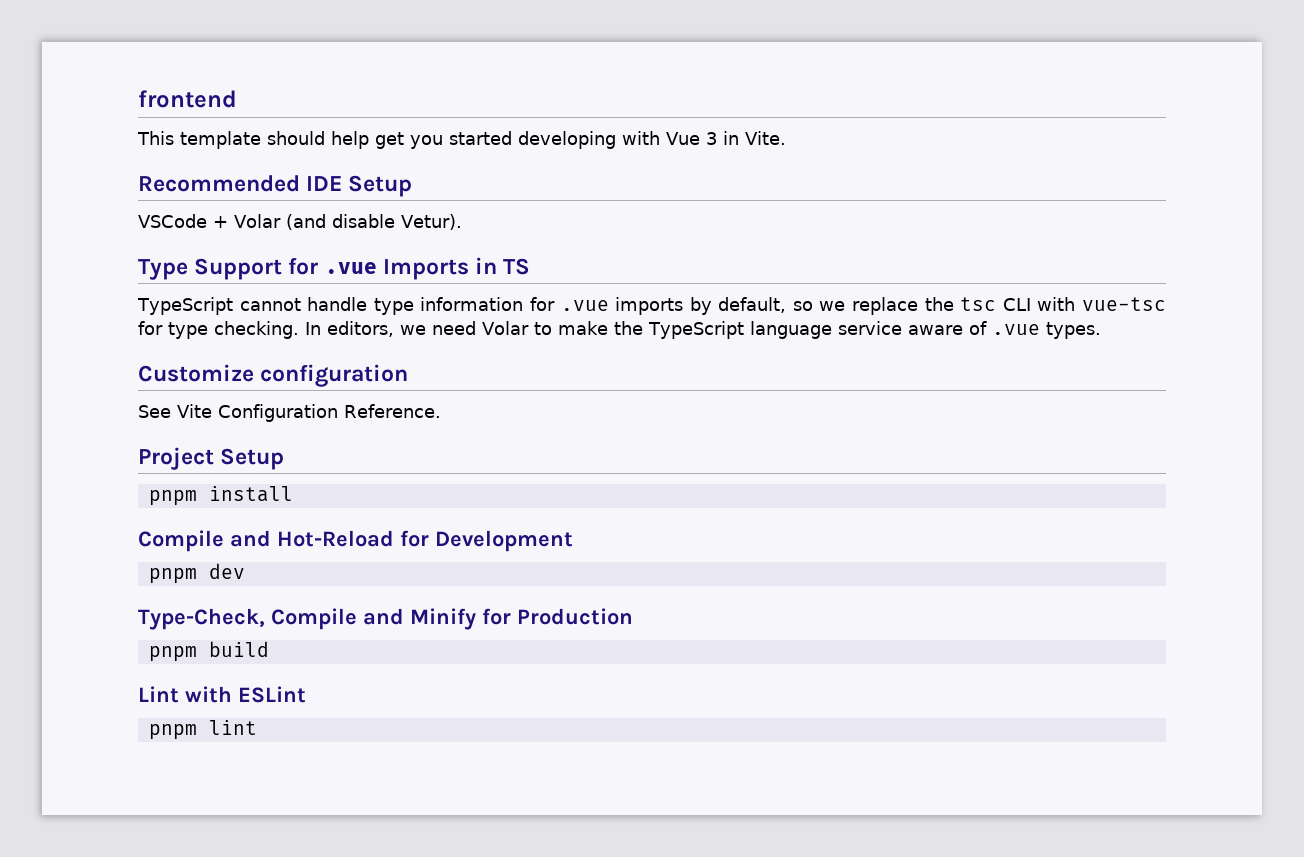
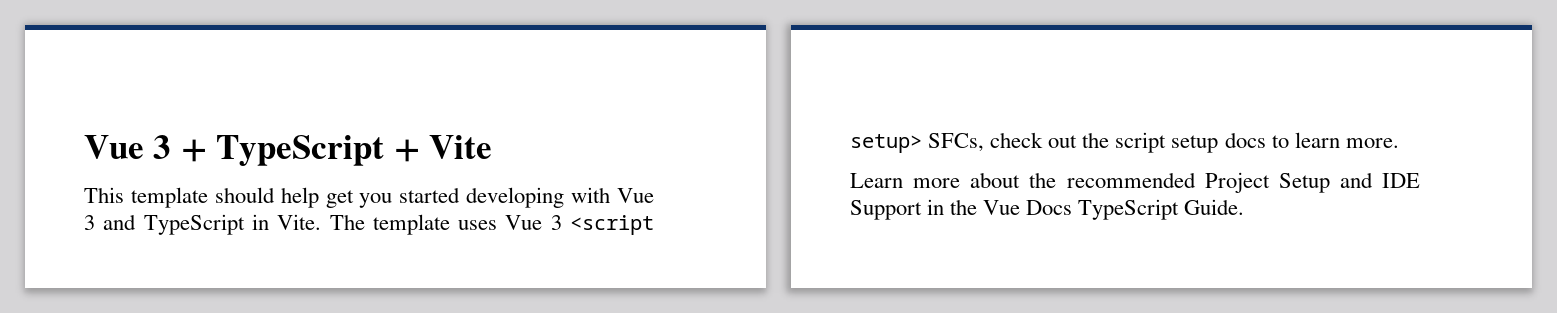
- frontend
+ Vue 3 + TypeScript + Vite
- This template should help get you started developing with Vue 3 in Vite.
- Recommended IDE Setup
- VSCode + Volar (and disable Vetur).
- Type Support for .vue Imports in TS
- TypeScript cannot handle type information for .vue imports by default, so we replace the tsc CLI with vue-tsc for type checking. In editors, we need Volar to make the TypeScript language service aware of .vue types.
- Customize configuration
- See Vite Configuration Reference.
- Project Setup
- pnpm install
- Compile and Hot-Reload for Development
- pnpm dev
- Type-Check, Compile and Minify for Production
- pnpm build
- Lint with ESLint
- pnpm lint
+ This template should help get you started developing with Vue 3 and TypeScript in Vite. The template uses Vue 3 <script setup> SFCs, check out the script setup docs to learn more.
+ Learn more about the recommended Project Setup and IDE Support in the Vue Docs TypeScript Guide.

